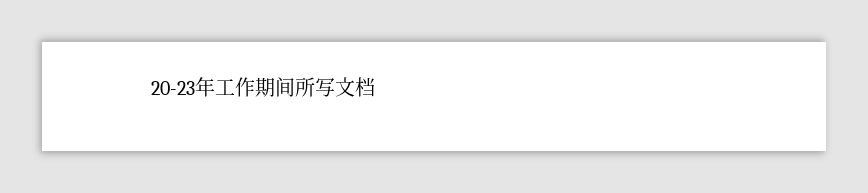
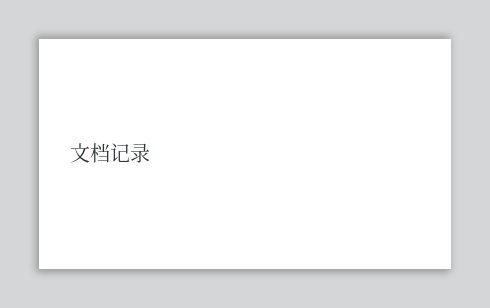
- 20-23年工作期间所写文档
+ 文档记录

